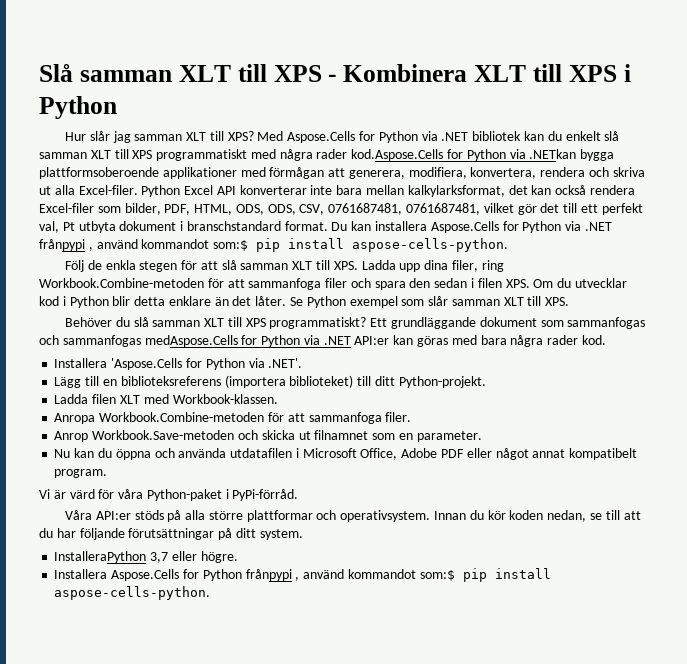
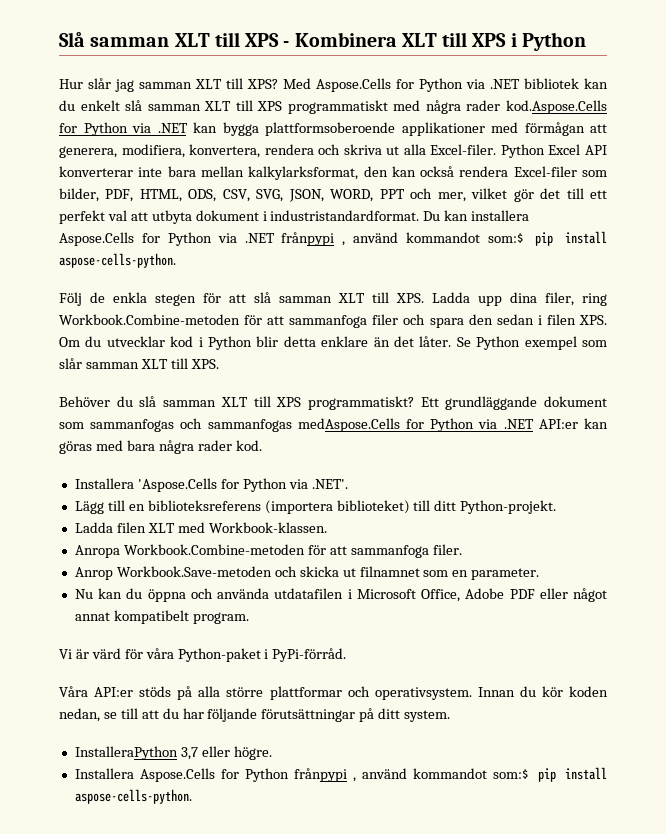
- Med Aspose.Cells for Python via .NET bibliotek kan du enkelt slå samman XLT till XPS programmatiskt med några rader kod.Aspose.Cells for Python via .NETkan bygga plattformsoberoende applikationer med förmågan att generera, modifiera, konvertera, rendera och skriva ut alla Excel-filer.
+ Med Aspose.Cells for Python via .NET bibliotek kan du enkelt slå samman XLT till XPS programmatiskt med några rader kod.Aspose.Cells for Python via .NET kan bygga plattformsoberoende applikationer med förmågan att generera, modifiera, konvertera, rendera och skriva ut alla Excel-filer.
- Python Excel API konverterar inte bara mellan kalkylarksformat, det kan också rendera Excel-filer som bilder, PDF, HTML, ODS, ODS, CSV, 0761687481, 0761687481, vilket gör det till ett perfekt val, Pt utbyta dokument i branschstandard format.
+ Python Excel API konverterar inte bara mellan kalkylarksformat, den kan också rendera Excel-filer som bilder, PDF, HTML, ODS, CSV, SVG, JSON, WORD, PPT och mer, vilket gör det till ett perfekt val att utbyta dokument i industristandardformat.

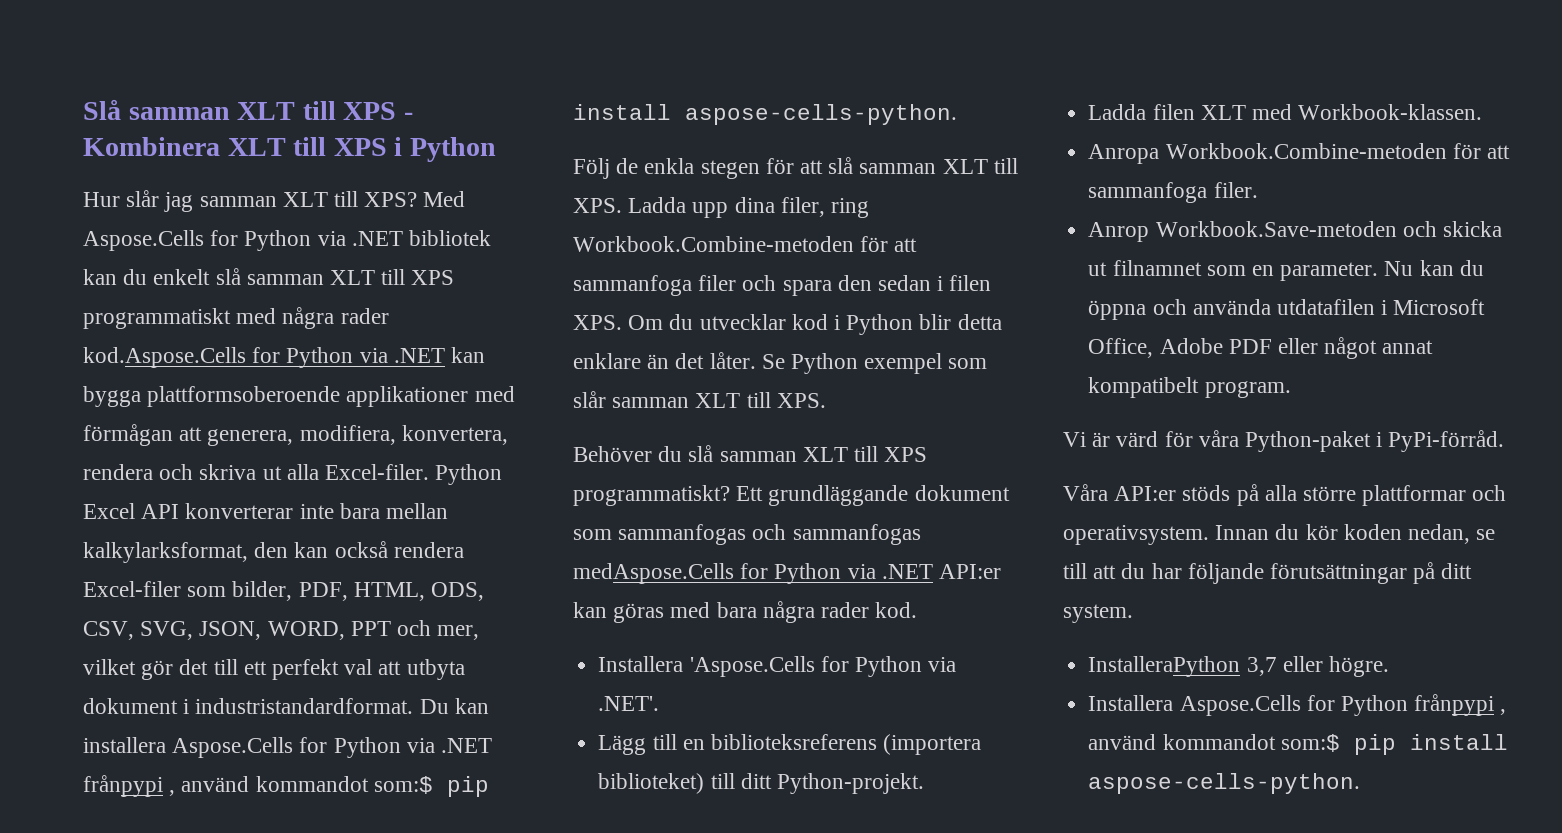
- Anrop Workbook.Save-metoden och skicka ut filnamnet som en parameter.
- Nu kan du öppna och använda utdatafilen i Microsoft Office, Adobe PDF eller något annat kompatibelt program.
+ Anrop Workbook.Save-metoden och skicka ut filnamnet som en parameter. Nu kan du öppna och använda utdatafilen i Microsoft Office, Adobe PDF eller något annat kompatibelt program.

